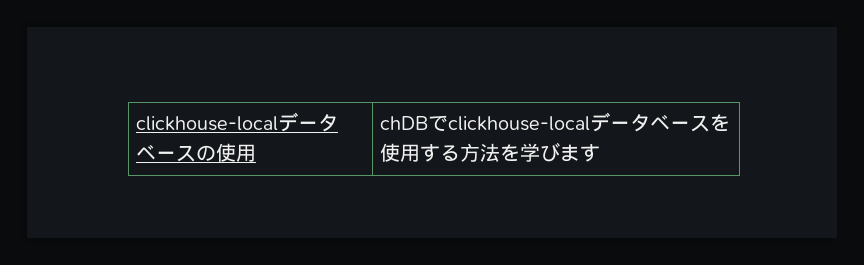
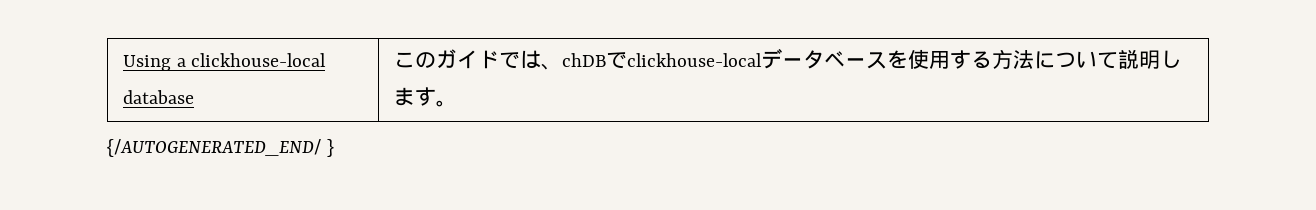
- clickhouse-localデータベースの使用 | chDBでclickhouse-localデータベースを使用する方法を学びます
+ Using a clickhouse-local database | このガイドでは、chDBでclickhouse-localデータベースを使用する方法について説明します。
+ {/AUTOGENERATED_END/ }

